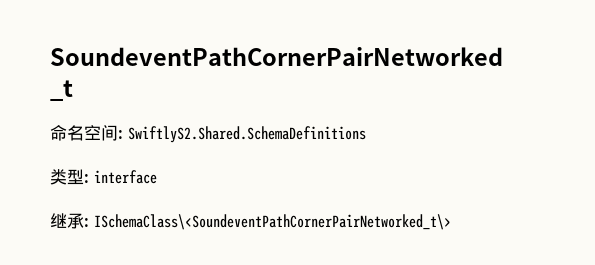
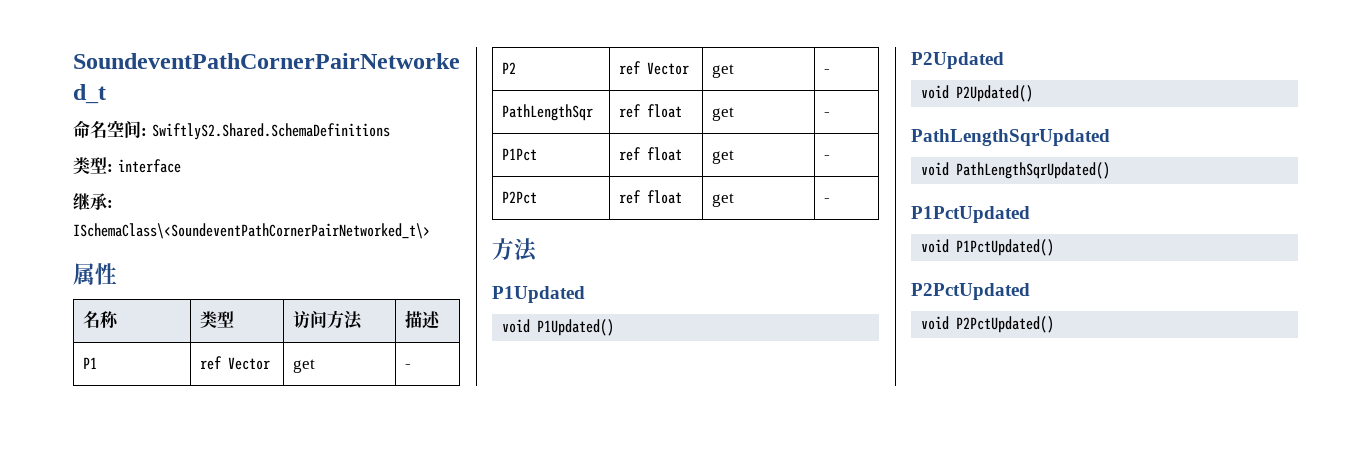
+ 属性
+ 名称 | 类型 | 访问方法 | 描述
+ P1 | ref Vector | get | -
+ P2 | ref Vector | get | -
+ PathLengthSqr | ref float | get | -
+ P1Pct | ref float | get | -
+ P2Pct | ref float | get | -
+ 方法
+ P1Updated
+ void P1Updated()
+ P2Updated
+ void P2Updated()
+ PathLengthSqrUpdated
+ void PathLengthSqrUpdated()
+ P1PctUpdated
+ void P1PctUpdated()
+ P2PctUpdated
+ void P2PctUpdated()

